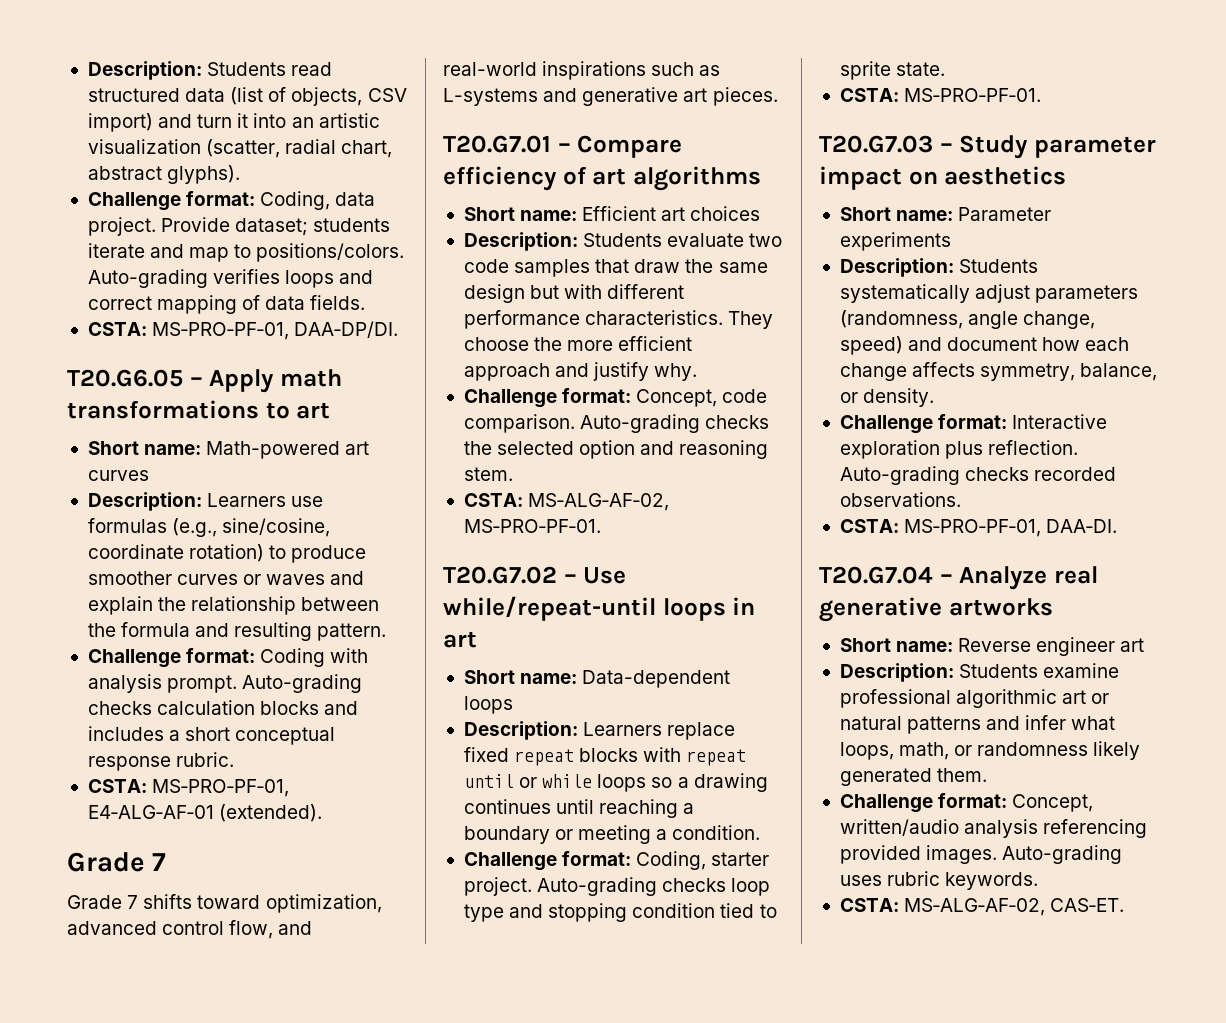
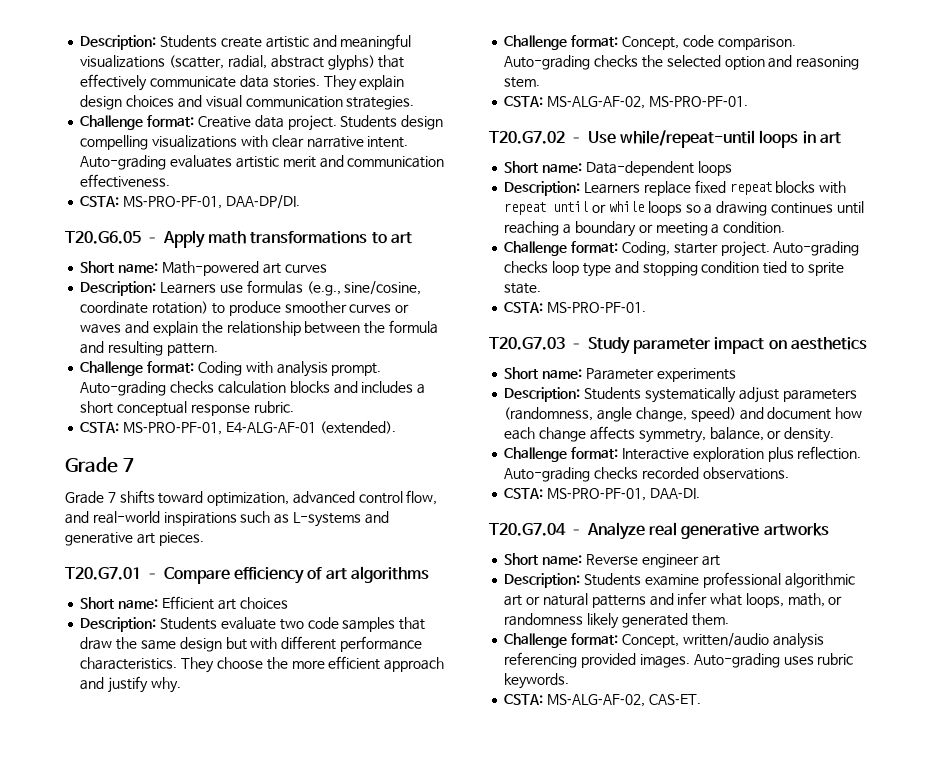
- Description: Students read structured data (list of objects, CSV import) and turn it into an artistic visualization (scatter, radial chart, abstract glyphs).
- Challenge format: Coding, data project.
+ Description: Students create artistic and meaningful visualizations (scatter, radial, abstract glyphs) that effectively communicate data stories. They explain design choices and visual communication strategies.
+ Challenge format: Creative data project.
- Provide dataset; students iterate and map to positions/colors. Auto-grading verifies loops and correct mapping of data fields.
+ Students design compelling visualizations with clear narrative intent. Auto-grading evaluates artistic merit and communication effectiveness.

